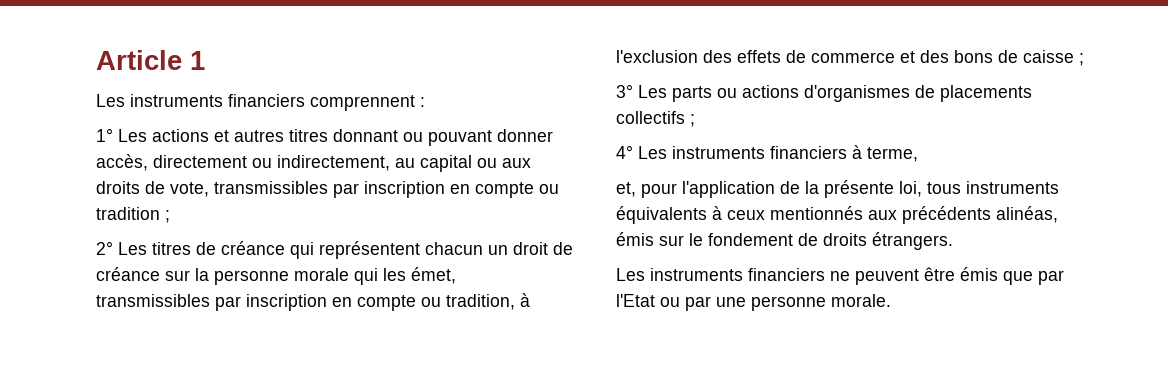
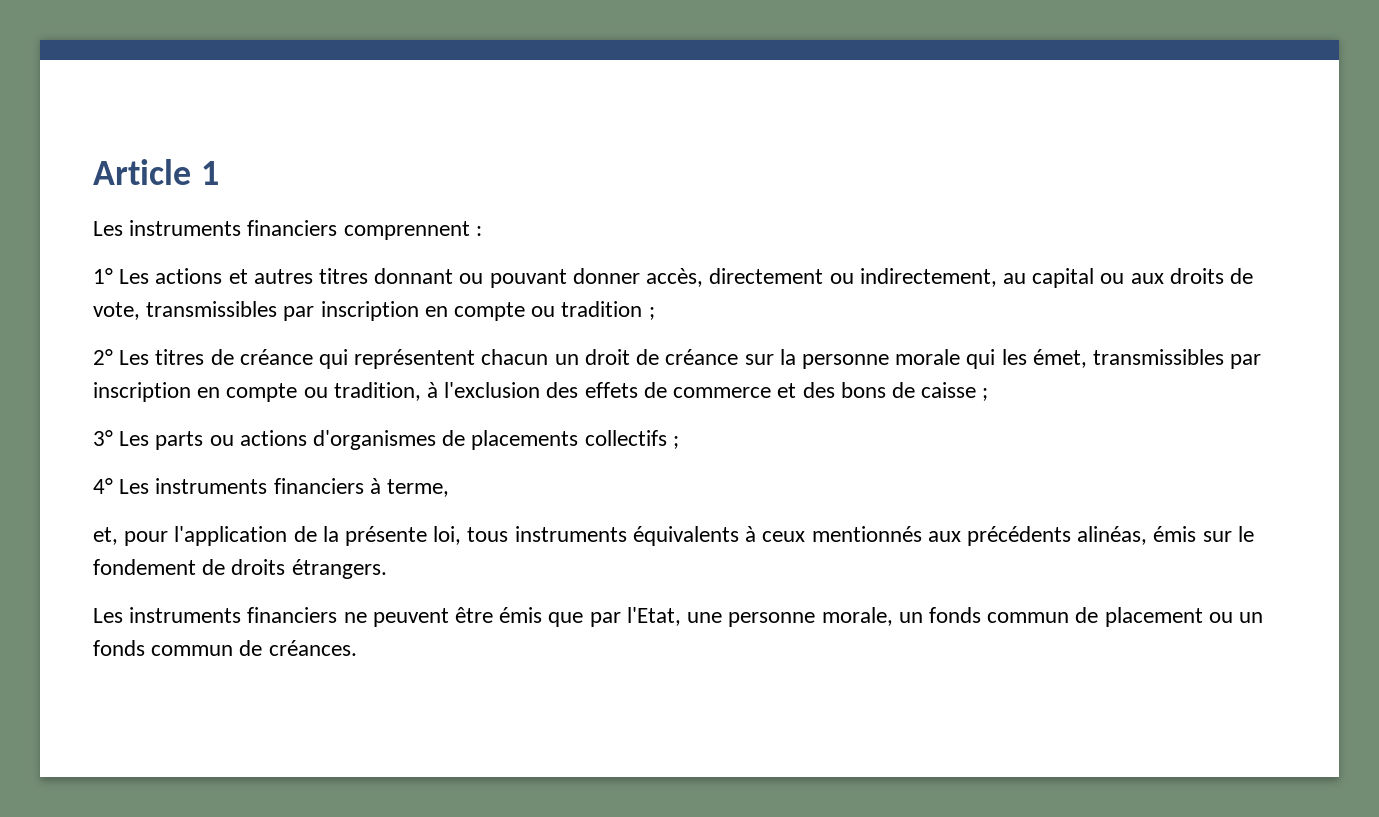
- Les instruments financiers ne peuvent être émis que par l'Etat ou par une personne morale.
+ Les instruments financiers ne peuvent être émis que par l'Etat, une personne morale, un fonds commun de placement ou un fonds commun de créances.

